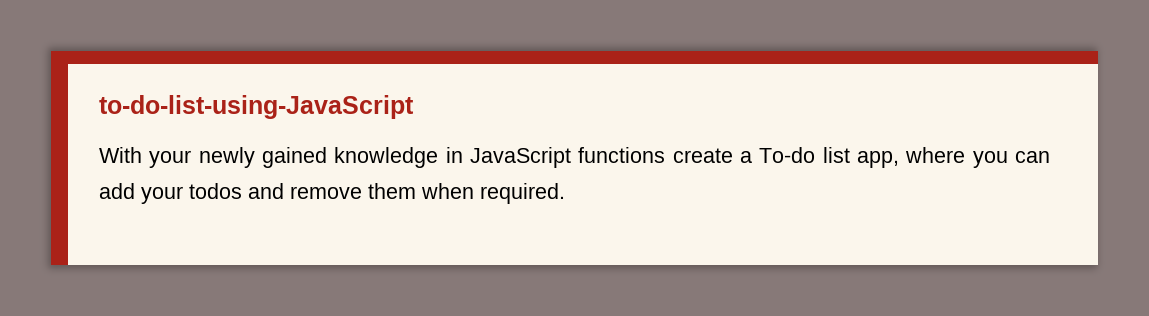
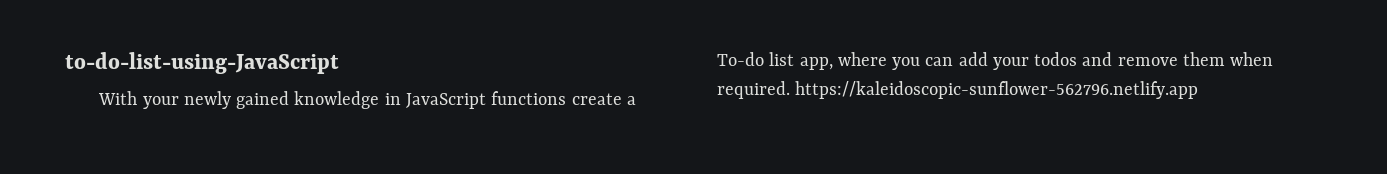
- With your newly gained knowledge in JavaScript functions create a To-do list app, where you can add your todos and remove them when required.
+ With your newly gained knowledge in JavaScript functions create a To-do list app, where you can add your todos and remove them when required. https://kaleidoscopic-sunflower-562796.netlify.app

